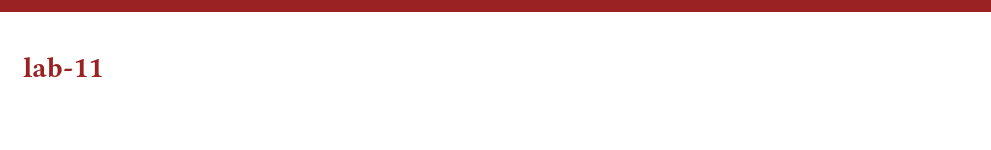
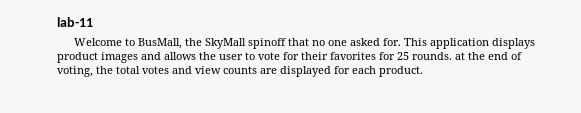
+ Welcome to BusMall, the SkyMall spinoff that no one asked for. This application displays product images and allows the user to vote for their favorites for 25 rounds. at the end of voting, the total votes and view counts are displayed for each product.

